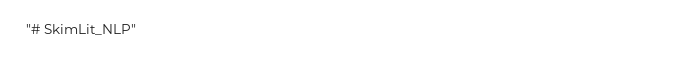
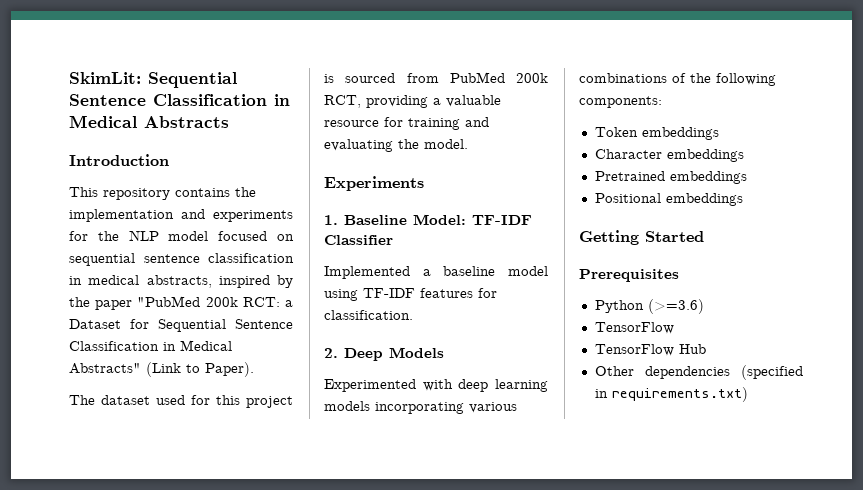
- "# SkimLit_NLP"
+ SkimLit: Sequential Sentence Classification in Medical Abstracts
+ Introduction
+ This repository contains the implementation and experiments for the NLP model focused on sequential sentence classification in medical abstracts, inspired by the paper "PubMed 200k RCT: a Dataset for Sequential Sentence Classification in Medical Abstracts" (Link to Paper).
+ The dataset used for this project is sourced from PubMed 200k RCT, providing a valuable resource for training and evaluating the model.
+ Experiments
+ 1. Baseline Model: TF-IDF Classifier
+ Implemented a baseline model using TF-IDF features for classification.
+ 2. Deep Models
+ Experimented with deep learning models incorporating various combinations of the following components:
+ Token embeddings
+ Character embeddings
+ Pretrained embeddings
+ Positional embeddings
+ Getting Started
+ Prerequisites
+ Python (>=3.6)
+ TensorFlow
+ TensorFlow Hub
+ Other dependencies (specified in requirements.txt)

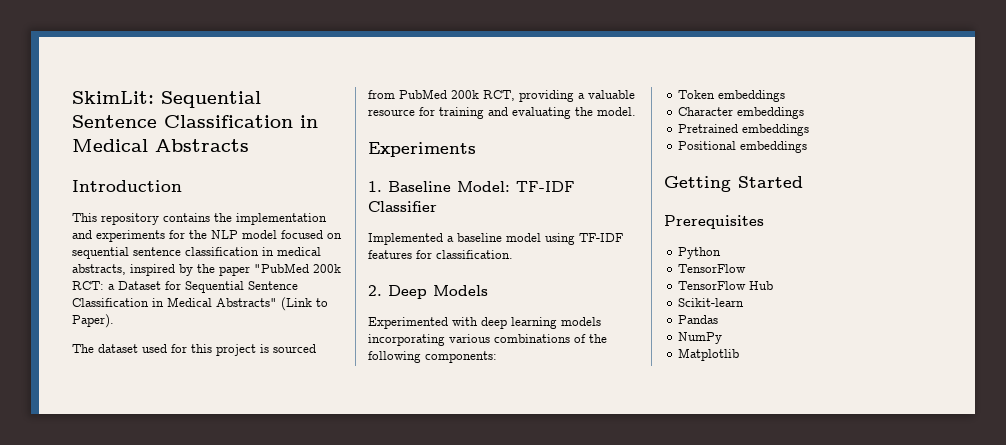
- Python (>=3.6)
+ Python
- Other dependencies (specified in requirements.txt)
+ Scikit-learn
+ Pandas
+ NumPy
+ Matplotlib

